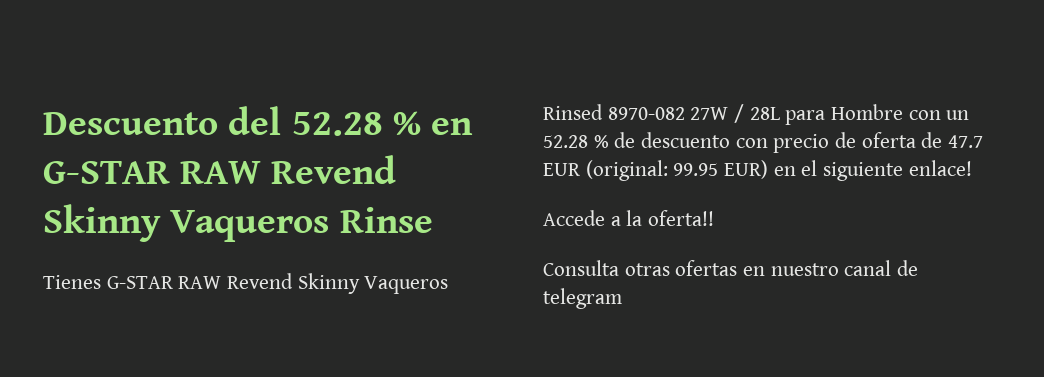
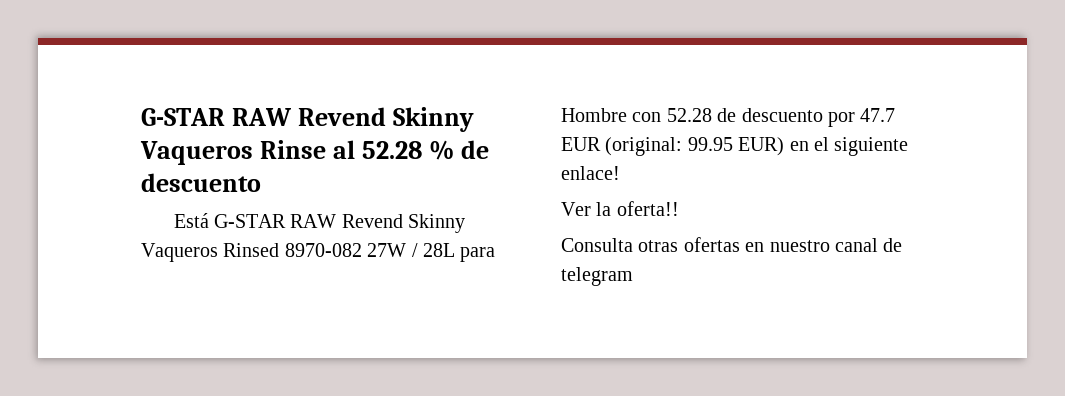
- Descuento del 52.28 % en G-STAR RAW Revend Skinny Vaqueros Rinse
- Tienes G-STAR RAW Revend Skinny Vaqueros Rinsed 8970-082 27W / 28L para Hombre con un 52.28 % de descuento con precio de oferta de 47.7 EUR (original: 99.95 EUR) en el siguiente enlace!
+ G-STAR RAW Revend Skinny Vaqueros Rinse al 52.28 % de descuento
+ Está G-STAR RAW Revend Skinny Vaqueros Rinsed 8970-082 27W / 28L para Hombre con 52.28 de descuento por 47.7 EUR (original: 99.95 EUR) en el siguiente enlace!
- Accede a la oferta!!
+ Ver la oferta!!

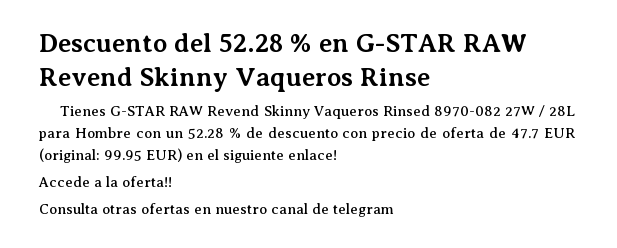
- G-STAR RAW Revend Skinny Vaqueros Rinse al 52.28 % de descuento
- Está G-STAR RAW Revend Skinny Vaqueros Rinsed 8970-082 27W / 28L para Hombre con 52.28 de descuento por 47.7 EUR (original: 99.95 EUR) en el siguiente enlace!
+ Descuento del 52.28 % en G-STAR RAW Revend Skinny Vaqueros Rinse
+ Tienes G-STAR RAW Revend Skinny Vaqueros Rinsed 8970-082 27W / 28L para Hombre con un 52.28 % de descuento con precio de oferta de 47.7 EUR (original: 99.95 EUR) en el siguiente enlace!
- Ver la oferta!!
+ Accede a la oferta!!

